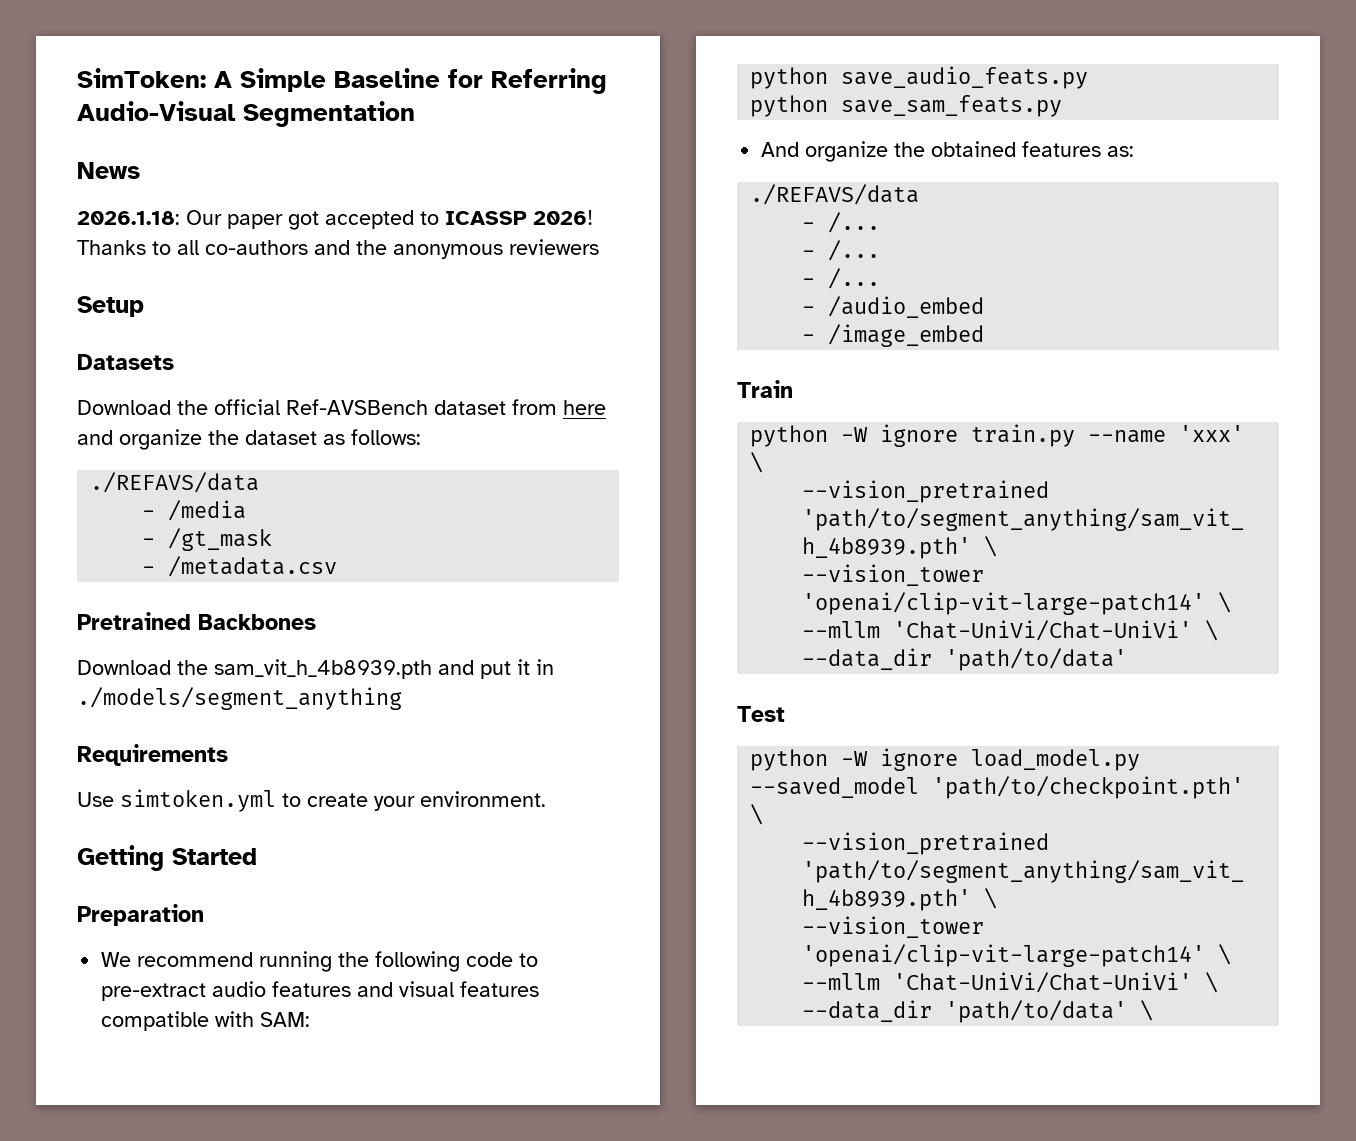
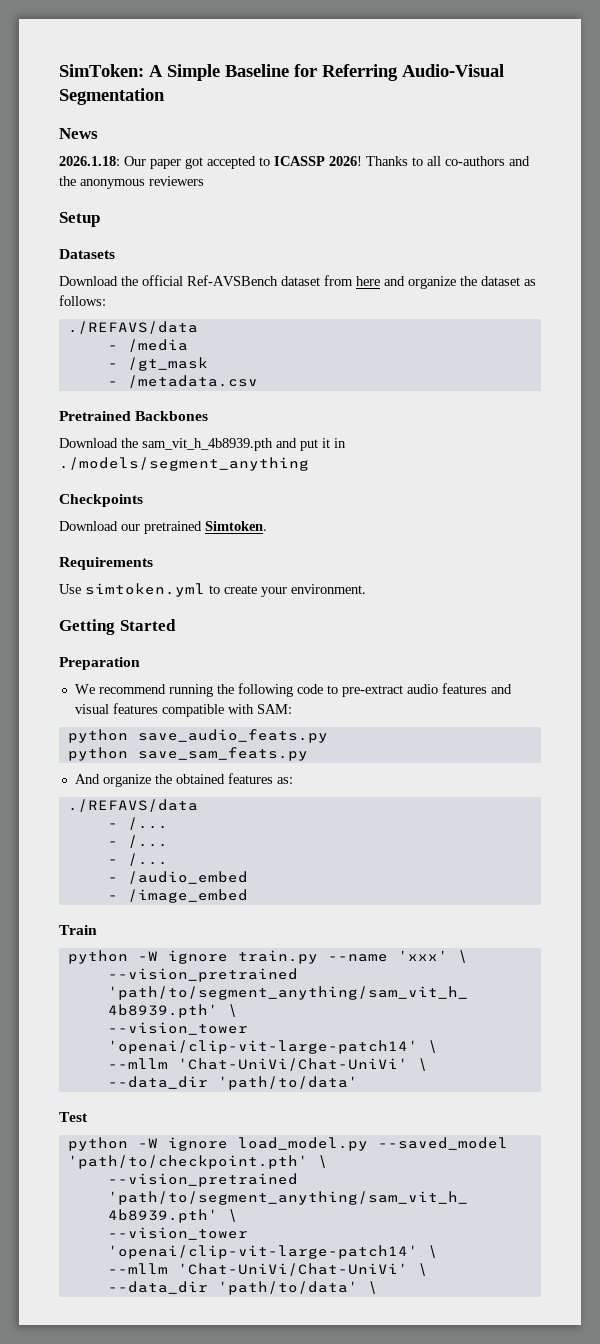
+ Checkpoints
+ Download our pretrained Simtoken.

